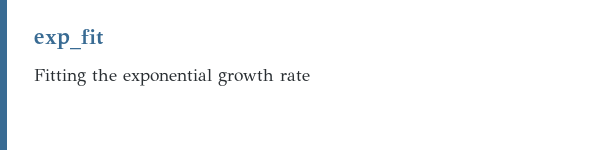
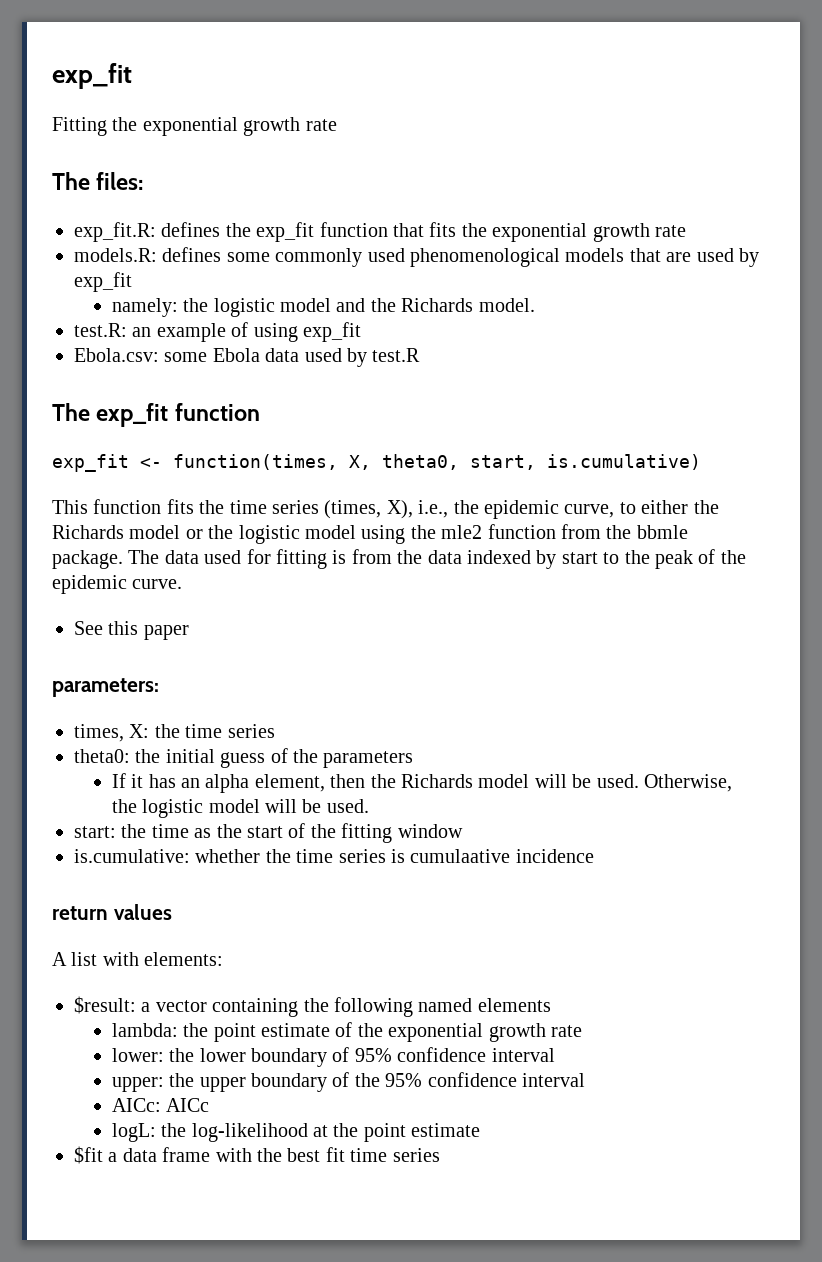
+ The files:
+ exp_fit.R: defines the exp_fit function that fits the exponential growth rate
+ models.R: defines some commonly used phenomenological models that are used by exp_fit
+ namely: the logistic model and the Richards model.
+ test.R: an example of using exp_fit
+ Ebola.csv: some Ebola data used by test.R
+ The exp_fit function
+ exp_fit <- function(times, X, theta0, start, is.cumulative)
+ This function fits the time series (times, X), i.e., the epidemic curve, to either the Richards model or the logistic model using the mle2 function from the bbmle package. The data used for fitting is from the data indexed by start to the peak of the epidemic curve.
+ See this paper
+ parameters:
+ times, X: the time series
+ theta0: the initial guess of the parameters
+ If it has an alpha element, then the Richards model will be used. Otherwise, the logistic model will be used.
+ start: the time as the start of the fitting window
+ is.cumulative: whether the time series is cumulaative incidence
+ return values
+ A list with elements:
+ $result: a vector containing the following named elements
+ lambda: the point estimate of the exponential growth rate
+ lower: the lower boundary of 95% confidence interval
+ upper: the upper boundary of the 95% confidence interval
+ AICc: AICc
+ logL: the log-likelihood at the point estimate
+ $fit a data frame with the best fit time series

